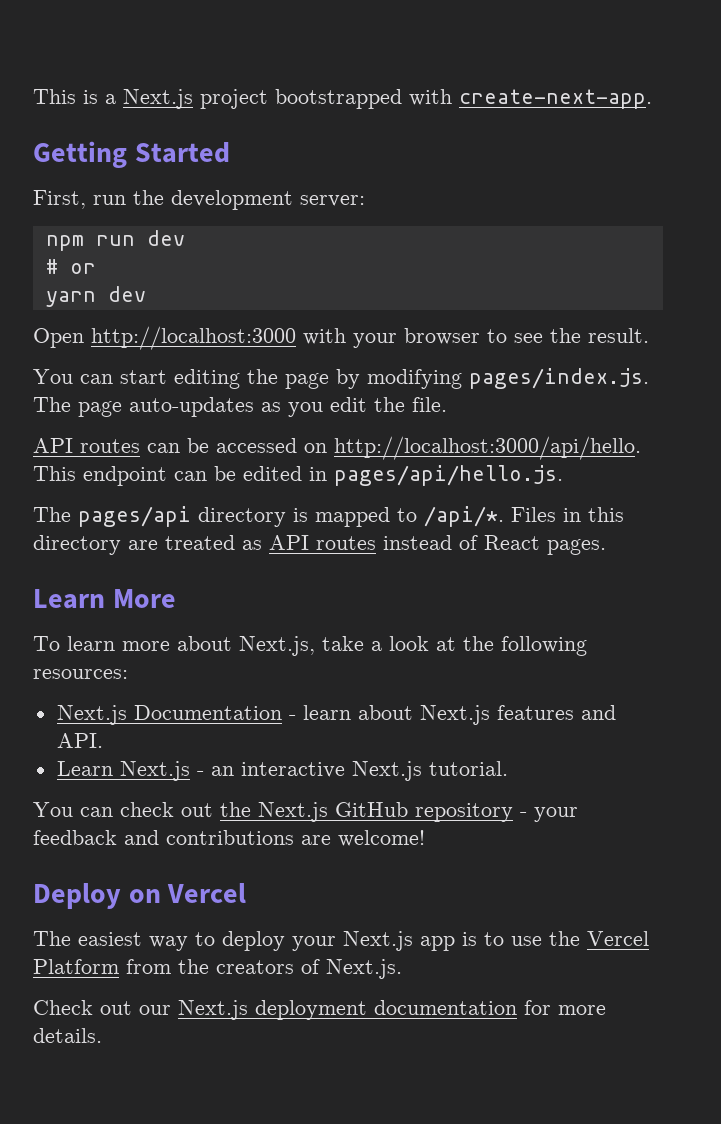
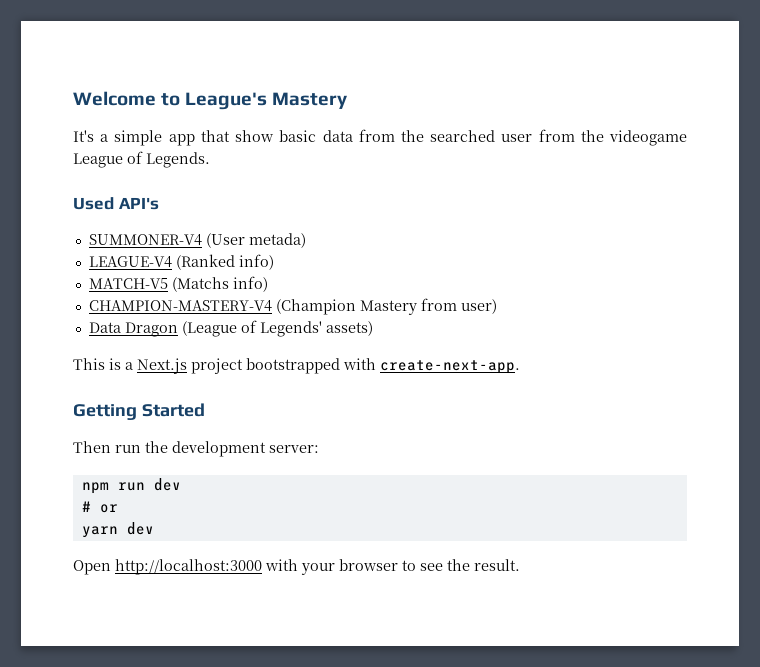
+ Welcome to League's Mastery
+ It's a simple app that show basic data from the searched user from the videogame League of Legends.
+ Used API's
+ SUMMONER-V4 (User metada)
+ LEAGUE-V4 (Ranked info)
+ MATCH-V5 (Matchs info)
+ CHAMPION-MASTERY-V4 (Champion Mastery from user)
+ Data Dragon (League of Legends' assets)
- First, run the development server:
+ Then run the development server:
- You can start editing the page by modifying pages/index.js. The page auto-updates as you edit the file.
- API routes can be accessed on http://localhost:3000/api/hello. This endpoint can be edited in pages/api/hello.js.
- The pages/api directory is mapped to /api/*. Files in this directory are treated as API routes instead of React pages.
- Learn More
- To learn more about Next.js, take a look at the following resources:
- Next.js Documentation - learn about Next.js features and API.
- Learn Next.js - an interactive Next.js tutorial.
- You can check out the Next.js GitHub repository - your feedback and contributions are welcome!
- Deploy on Vercel
- The easiest way to deploy your Next.js app is to use the Vercel Platform from the creators of Next.js.
- Check out our Next.js deployment documentation for more details.

